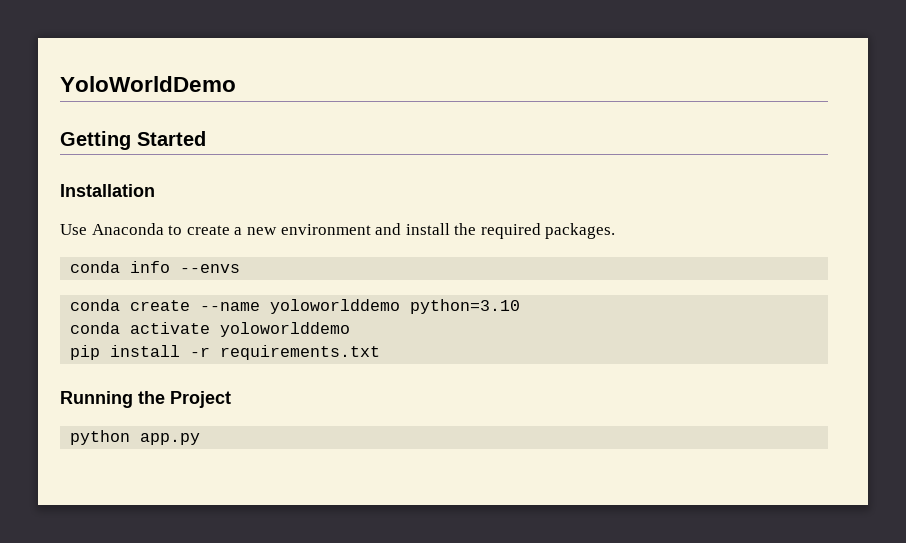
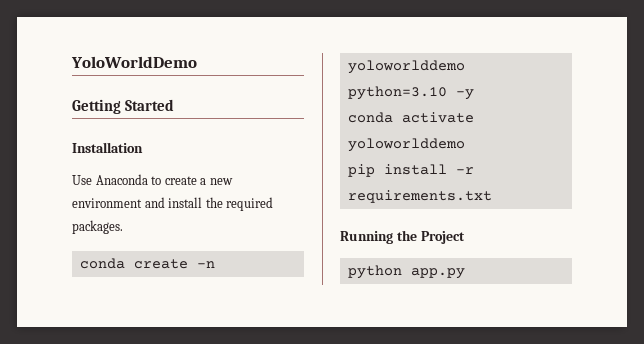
- conda info --envs
- conda create --name yoloworlddemo python=3.10
+ conda create -n yoloworlddemo python=3.10 -y

